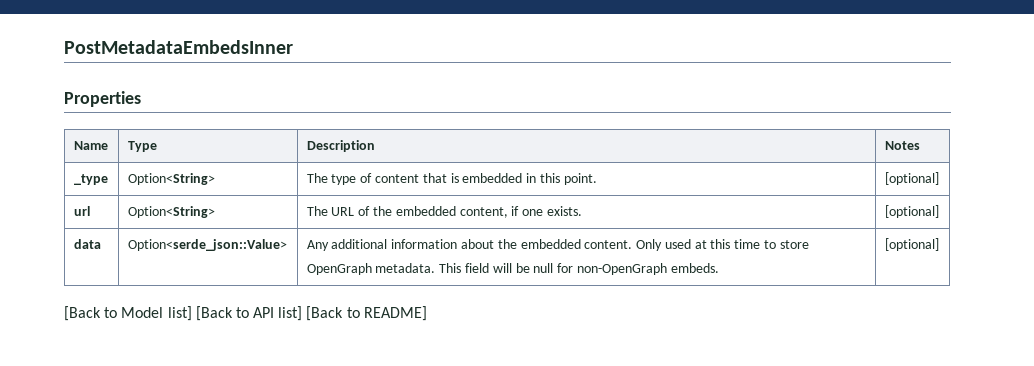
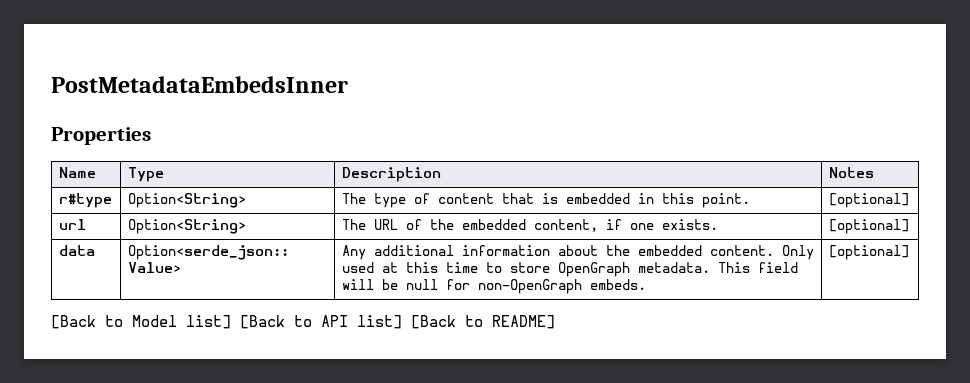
- _type | Option<String> | The type of content that is embedded in this point. | [optional]
+ r#type | Option<String> | The type of content that is embedded in this point. | [optional]

